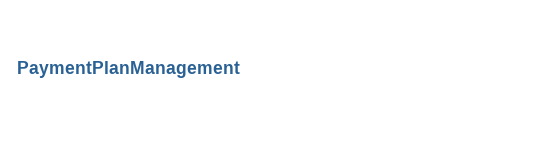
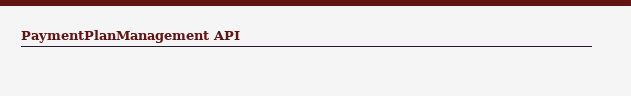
- PaymentPlanManagement
+ PaymentPlanManagement API

